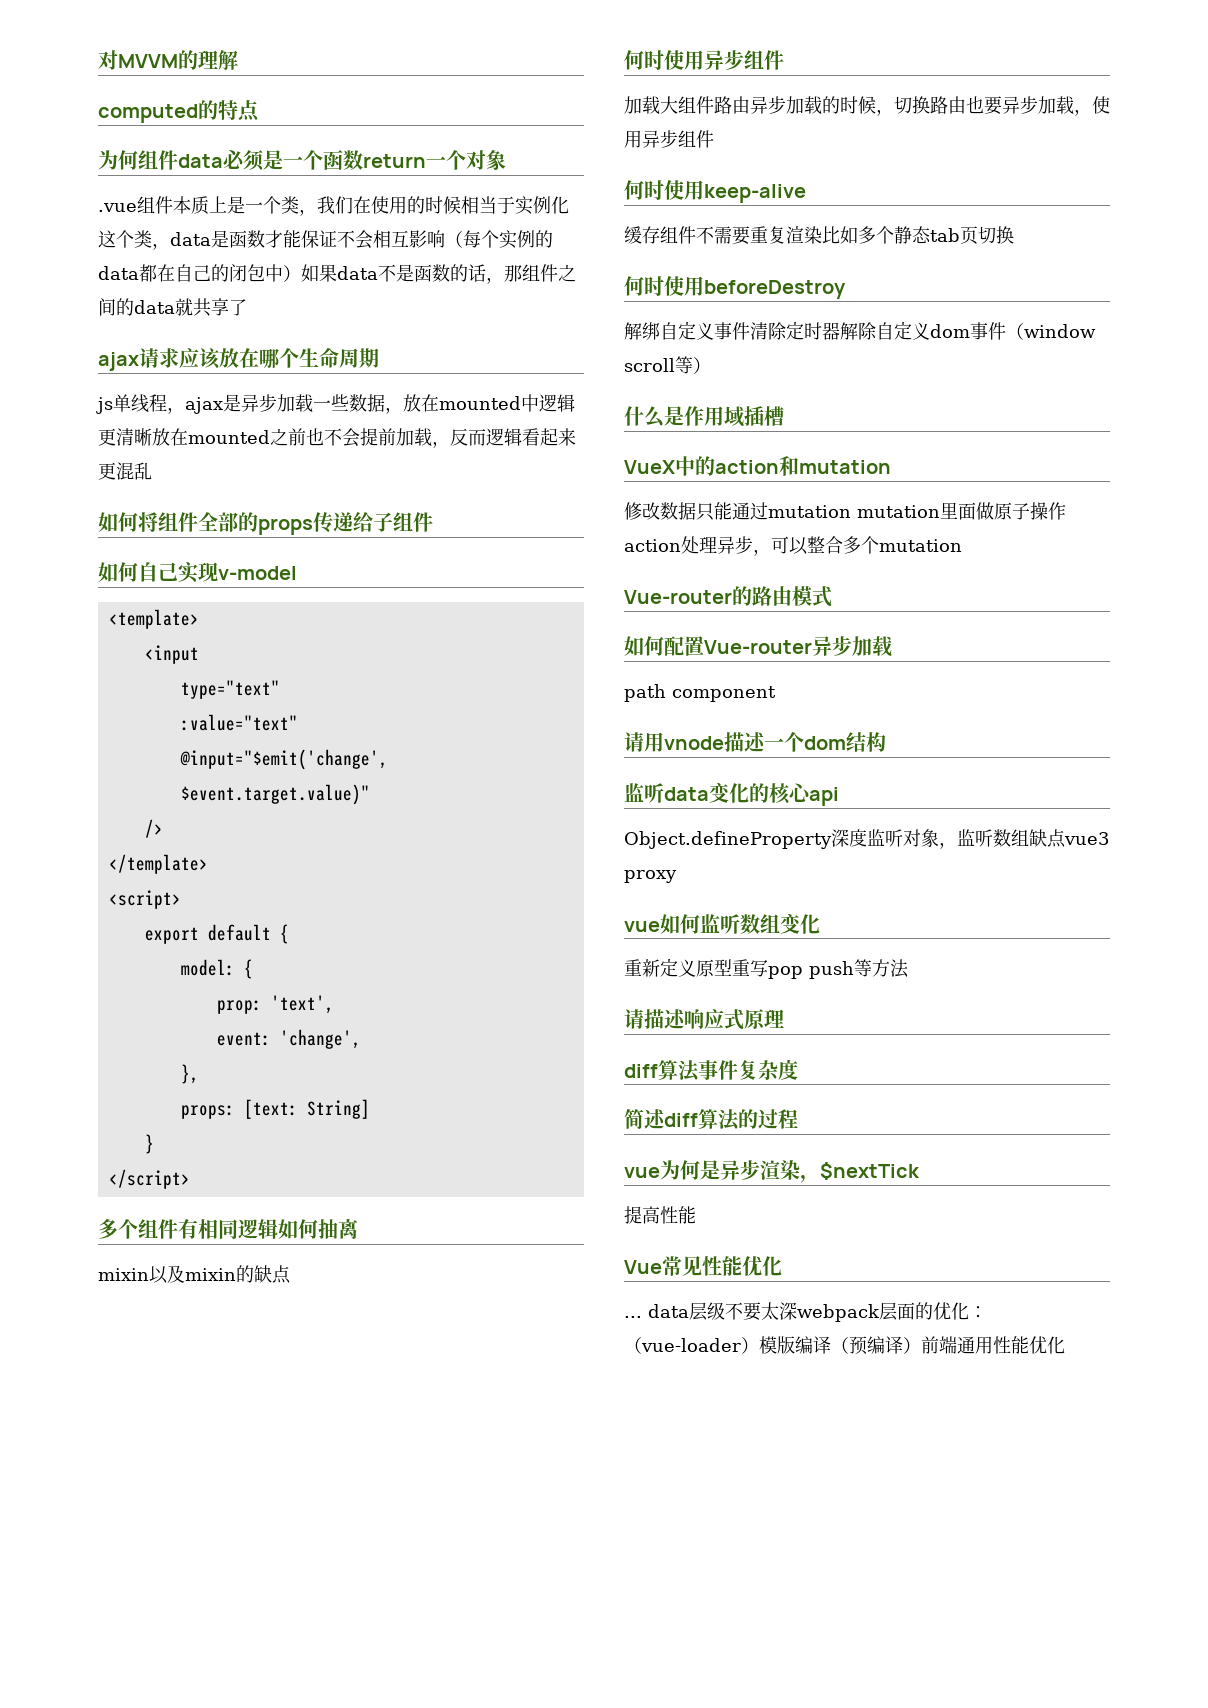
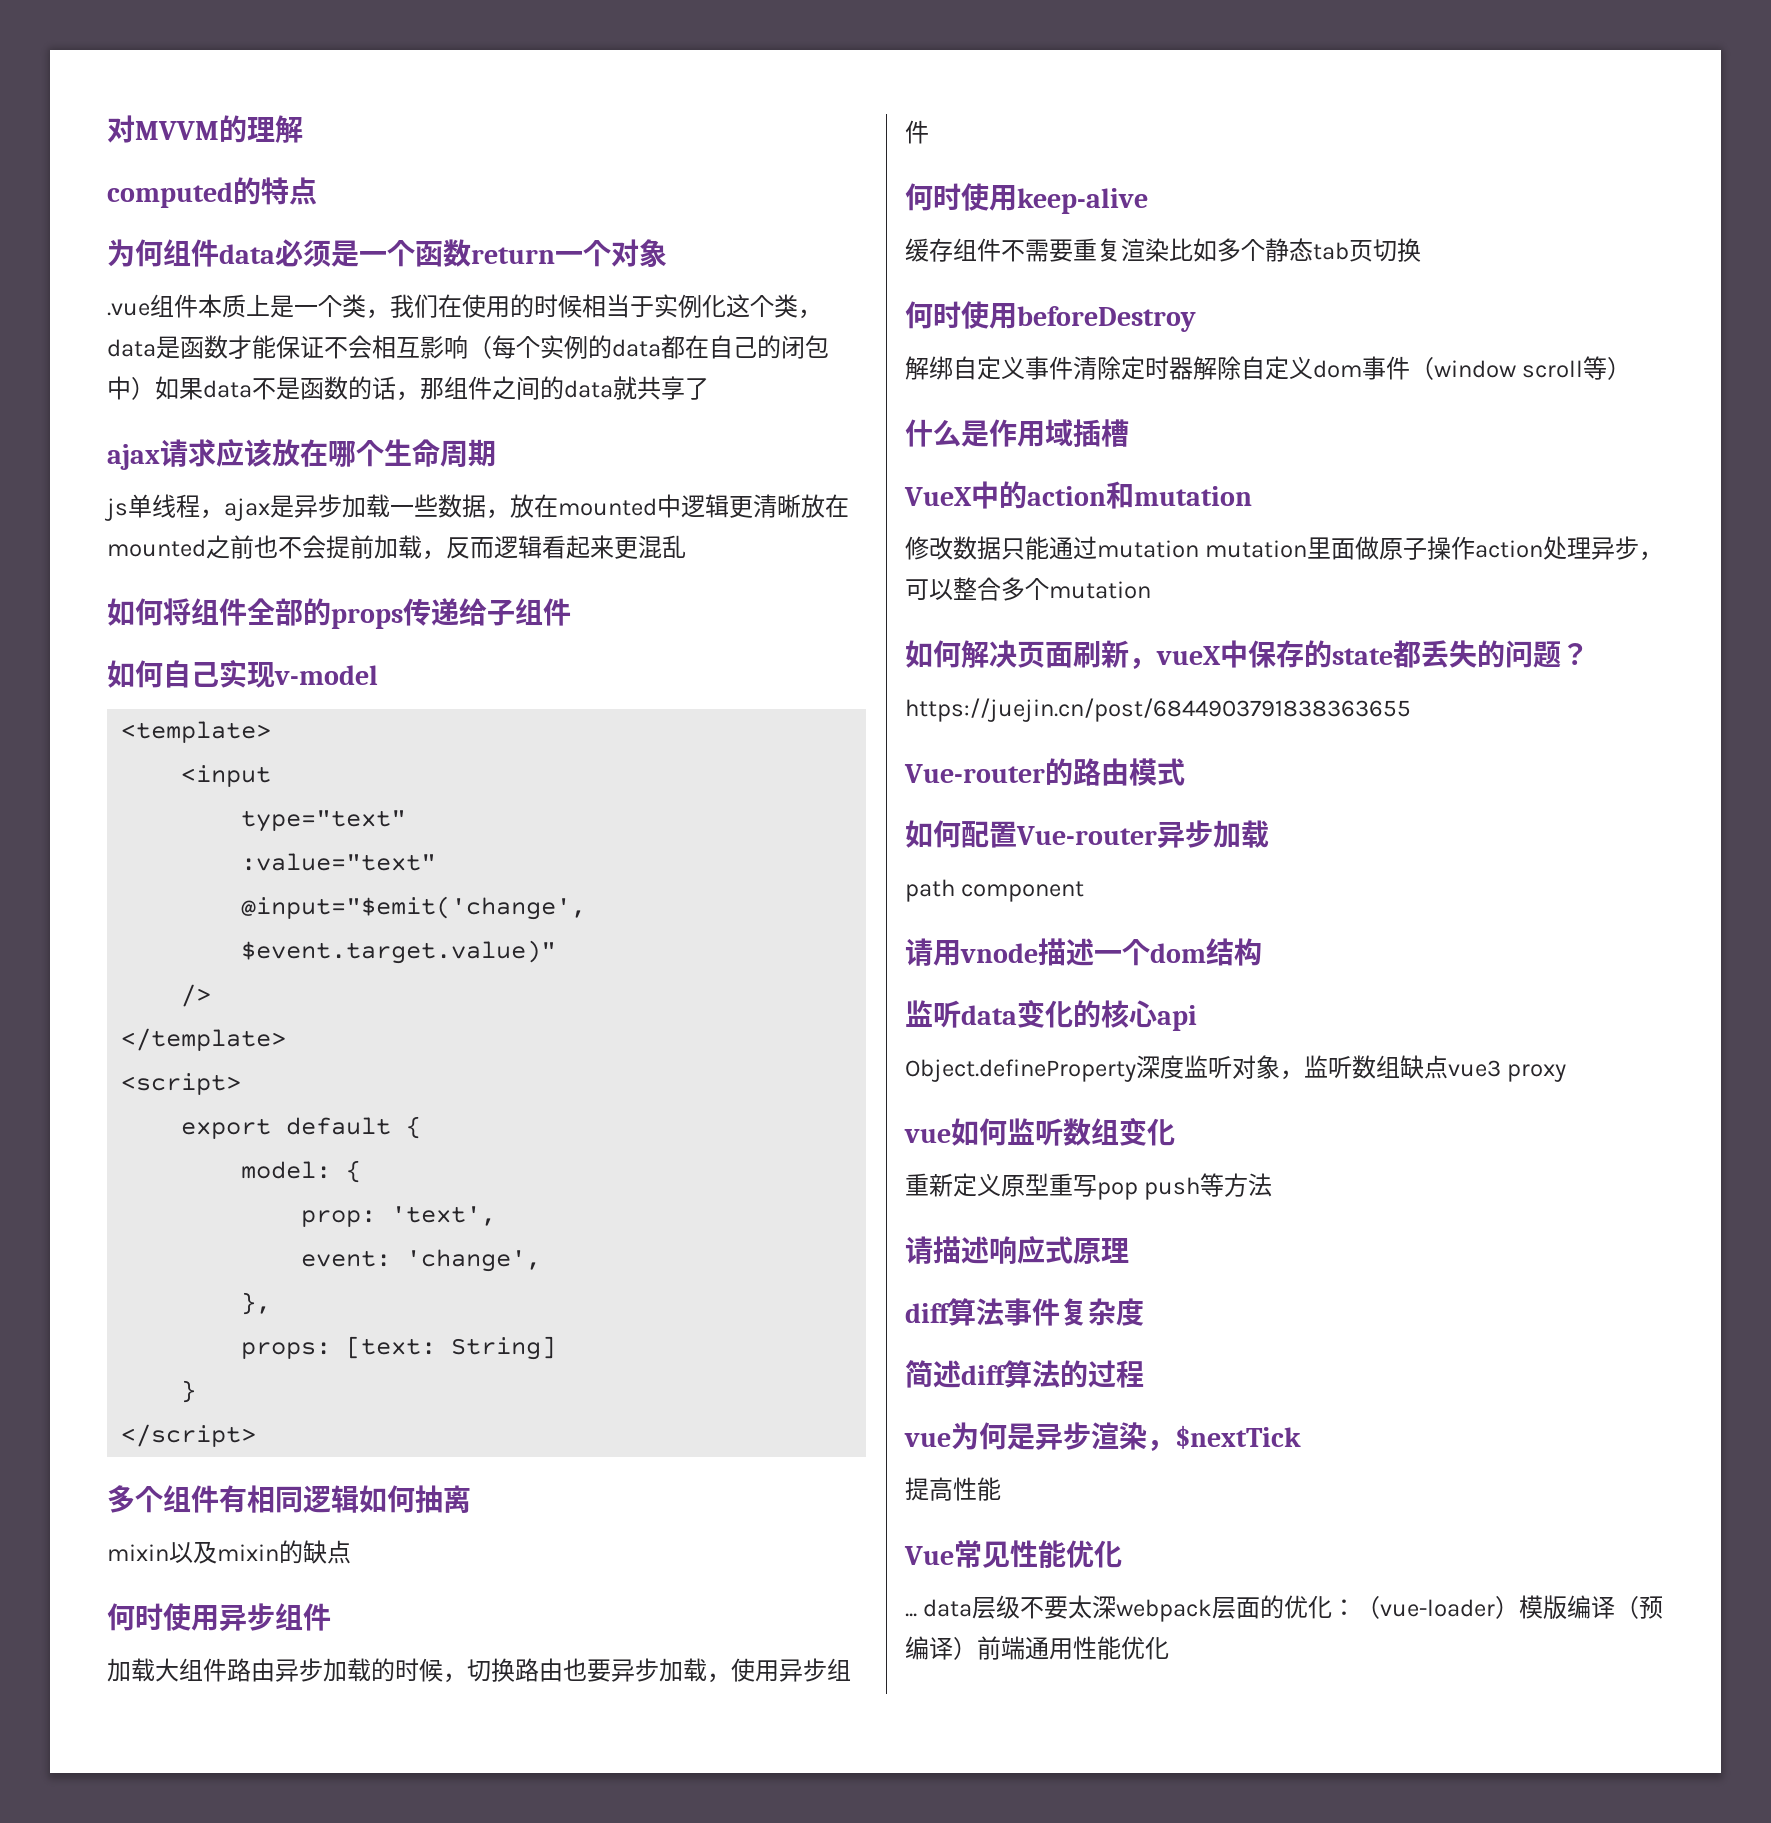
+ 如何解决页面刷新，vueX中保存的state都丢失的问题？
+ https://juejin.cn/post/6844903791838363655

